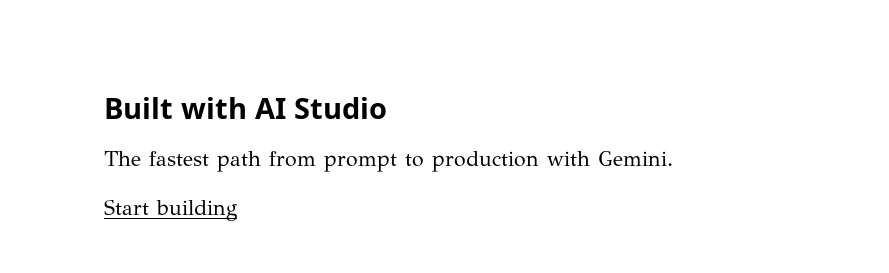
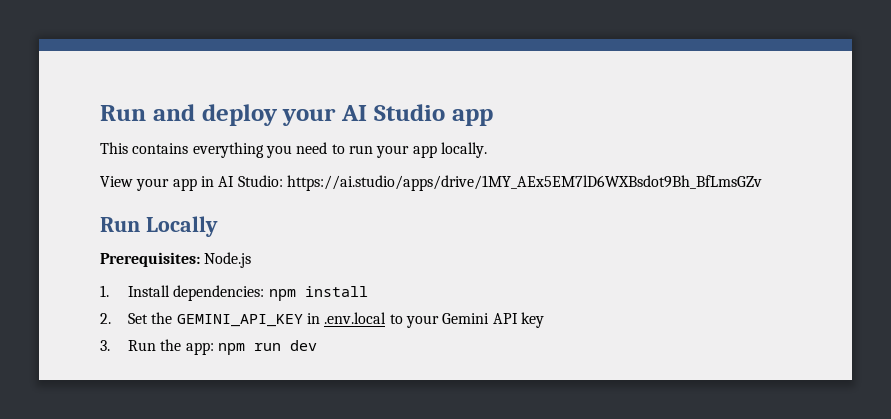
- Built with AI Studio
- The fastest path from prompt to production with Gemini.
- Start building
+ Run and deploy your AI Studio app
+ This contains everything you need to run your app locally.
+ View your app in AI Studio: https://ai.studio/apps/drive/1MY_AEx5EM7lD6WXBsdot9Bh_BfLmsGZv
+ Run Locally
+ Prerequisites: Node.js
+ 1. Install dependencies: npm install
+ 2. Set the GEMINI_API_KEY in .env.local to your Gemini API key
+ 3. Run the app: npm run dev

